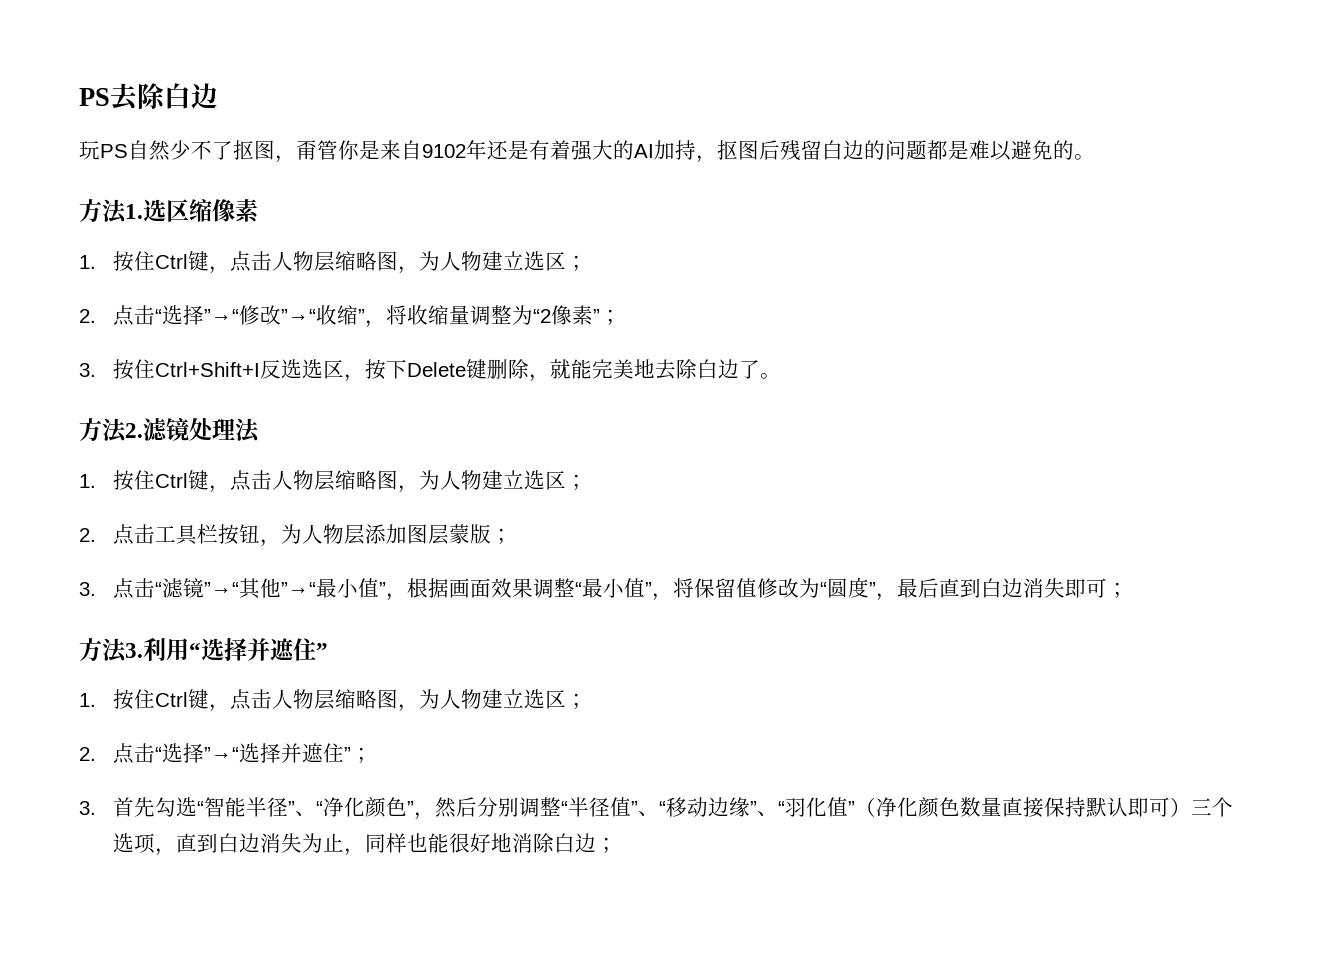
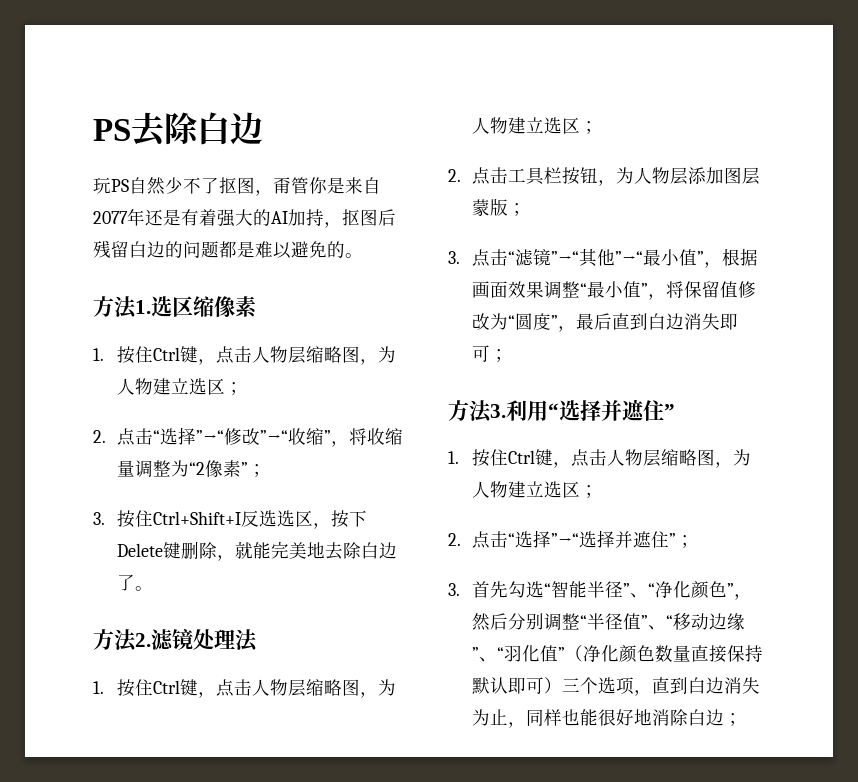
- 玩PS自然少不了抠图，甭管你是来自9102年还是有着强大的AI加持，抠图后残留白边的问题都是难以避免的。
+ 玩PS自然少不了抠图，甭管你是来自2077年还是有着强大的AI加持，抠图后残留白边的问题都是难以避免的。

